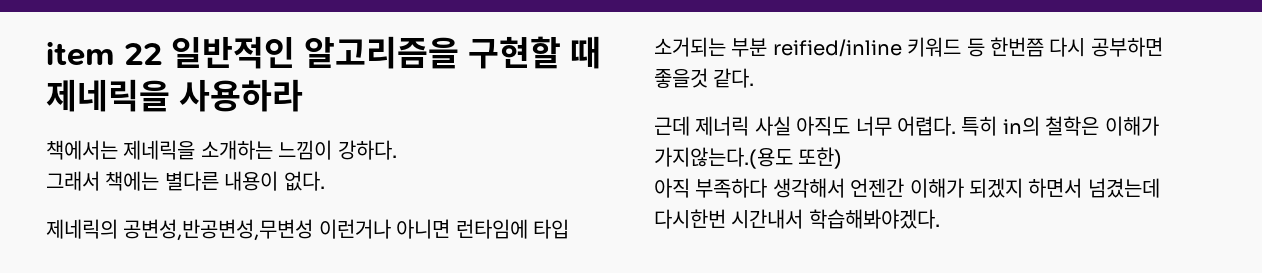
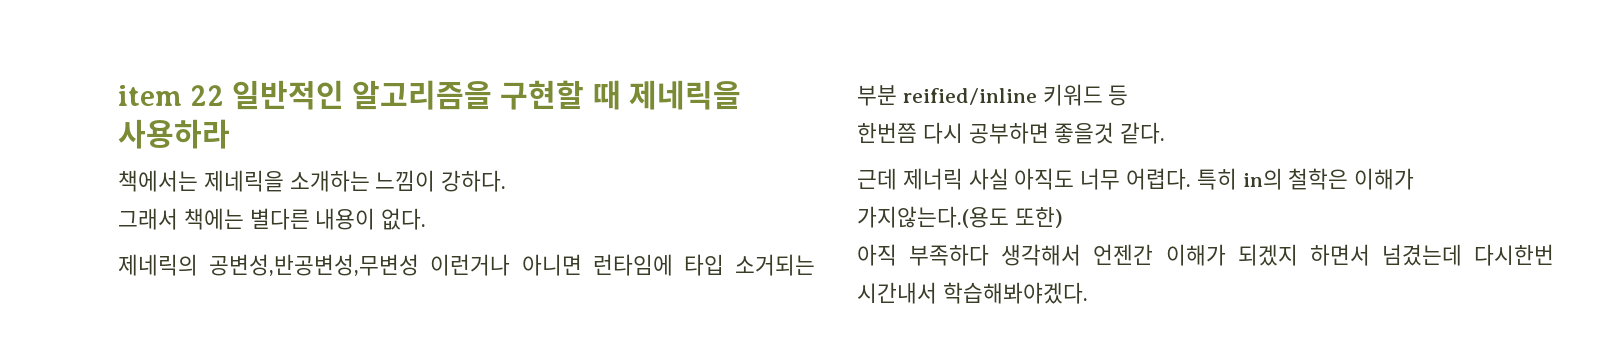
- 제네릭의 공변성,반공변성,무변성 이런거나 아니면 런타임에 타입 소거되는 부분 reified/inline 키워드 등 한번쯤 다시 공부하면 좋을것 같다.
+ 제네릭의 공변성,반공변성,무변성 이런거나 아니면 런타임에 타입 소거되는 부분 reified/inline 키워드 등
+ 한번쯤 다시 공부하면 좋을것 같다.

